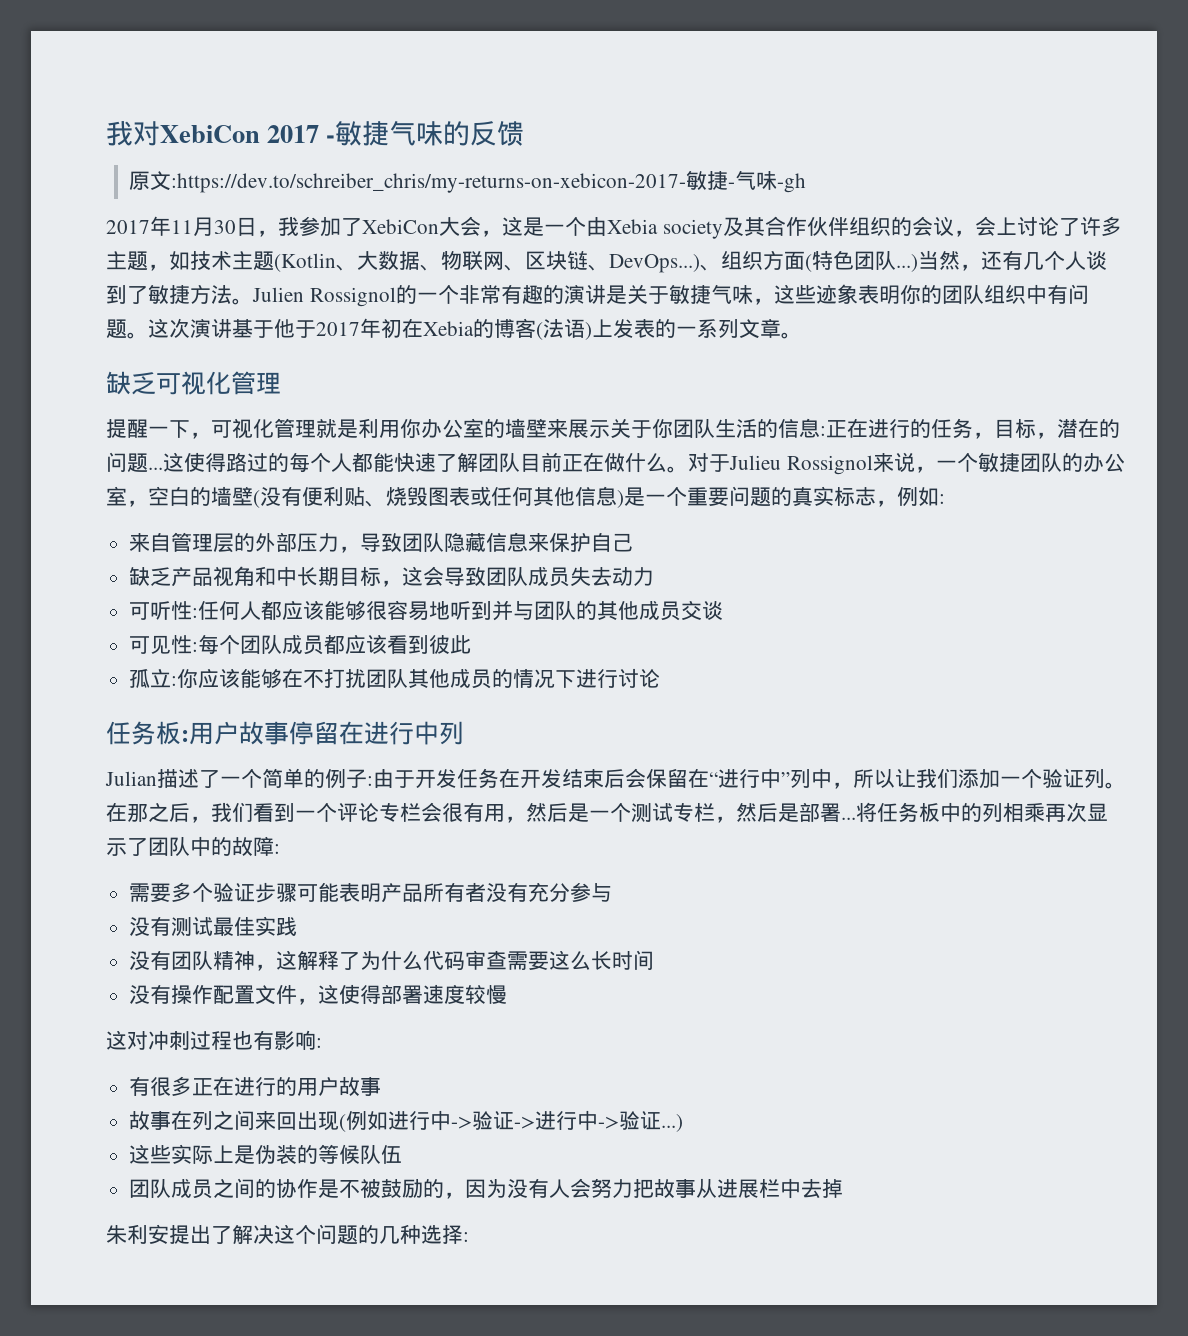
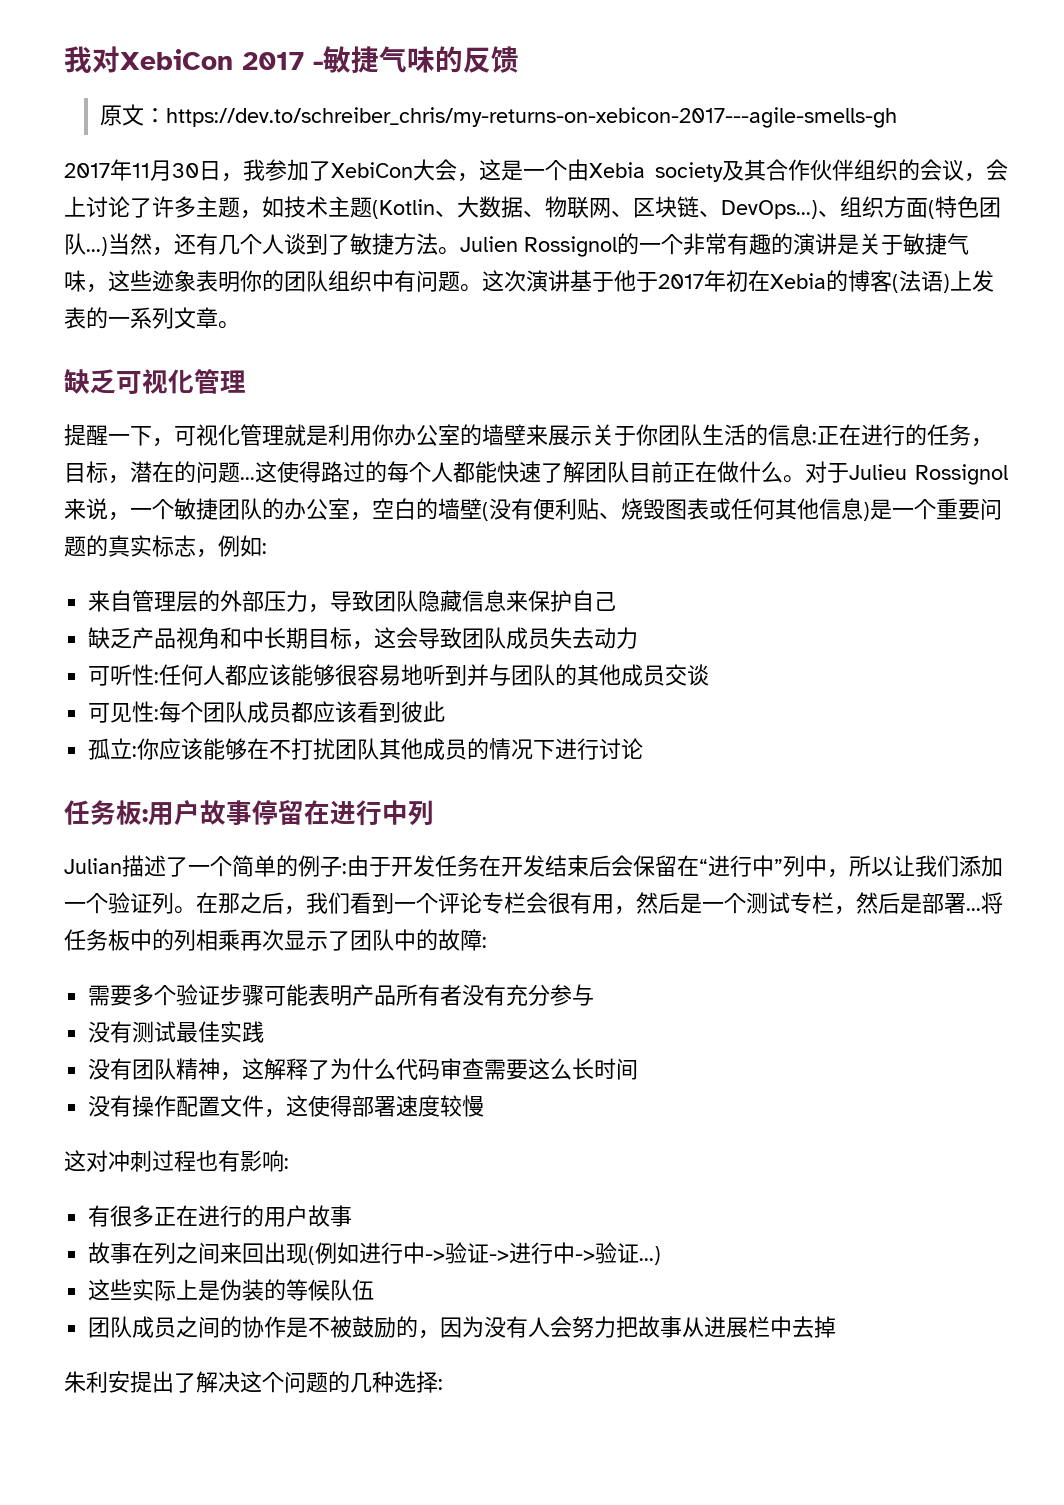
- 原文:https://dev.to/schreiber_chris/my-returns-on-xebicon-2017-敏捷-气味-gh
+ 原文：https://dev.to/schreiber_chris/my-returns-on-xebicon-2017---agile-smells-gh

